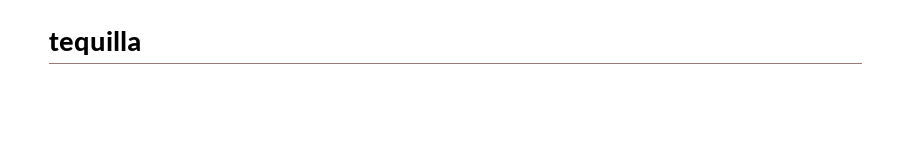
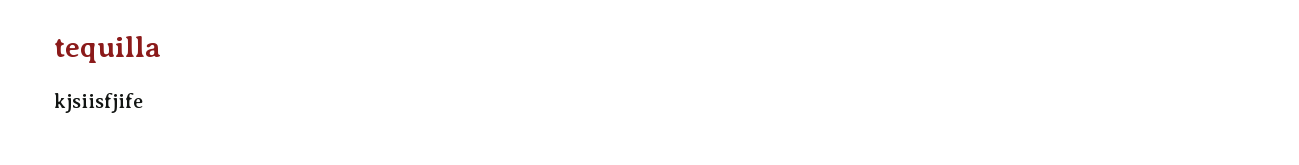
+ kjsiisfjife

